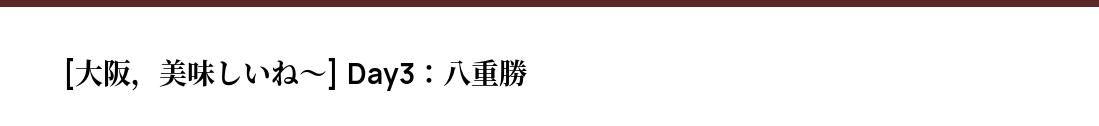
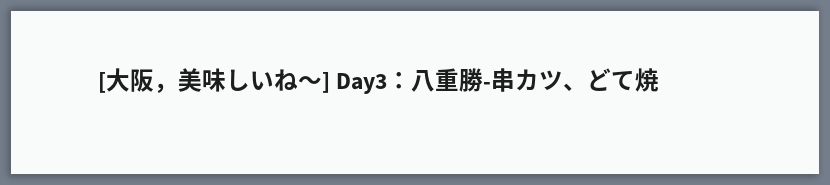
- [大阪，美味しいね～] Day3：八重勝
+ [大阪，美味しいね～] Day3：八重勝-串カツ、どて焼

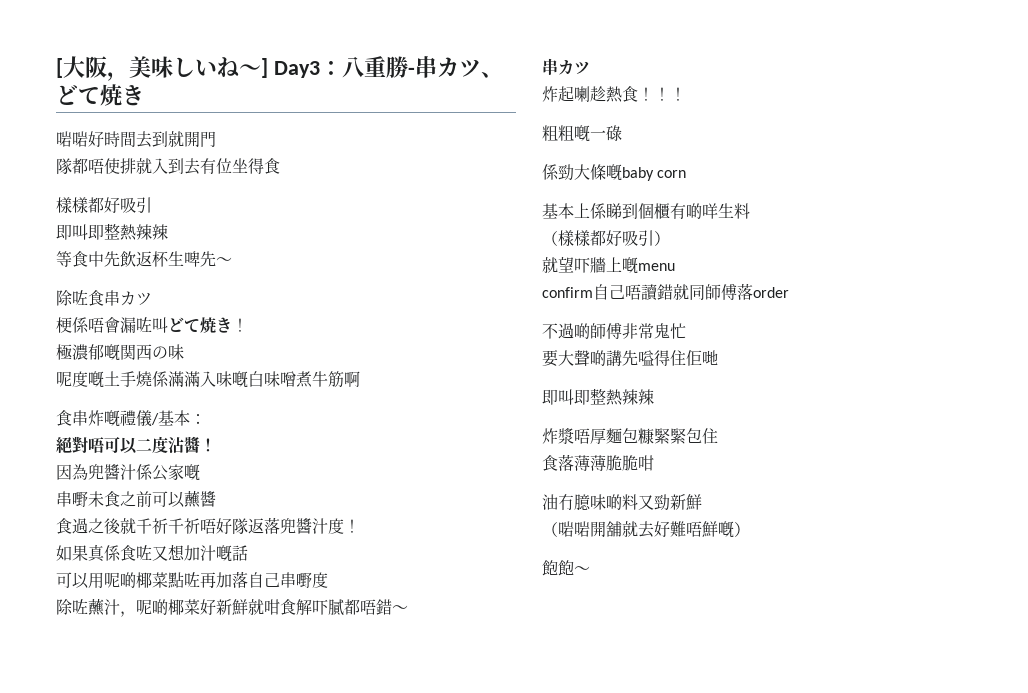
- [大阪，美味しいね～] Day3：八重勝-串カツ、どて焼
+ [大阪，美味しいね～] Day3：八重勝-串カツ、どて焼き
+ 啱啱好時間去到就開門
+ 隊都唔使排就入到去有位坐得食
+ 樣樣都好吸引
+ 即叫即整熱辣辣
+ 等食中先飲返杯生啤先～
+ 除咗食串カツ
+ 梗係唔會漏咗叫どて焼き！
+ 極濃郁嘅関西の味
+ 呢度嘅土手燒係滿滿入味嘅白味噌煮牛筋啊
+ 食串炸嘅禮儀/基本：
+ 絕對唔可以二度沾醬！
+ 因為兜醬汁係公家嘅
+ 串嘢未食之前可以蘸醬
+ 食過之後就千祈千祈唔好隊返落兜醬汁度！
+ 如果真係食咗又想加汁嘅話
+ 可以用呢啲椰菜點咗再加落自己串嘢度
+ 除咗蘸汁，呢啲椰菜好新鮮就咁食解吓膩都唔錯～
+ 串カツ
+ 炸起喇趁熱食！！！
+ 粗粗嘅一碌
+ 係勁大條嘅baby corn
+ 基本上係睇到個櫃有啲咩生料
+ （樣樣都好吸引）
+ 就望吓牆上嘅menu
+ confirm自己唔讀錯就同師傅落order
+ 不過啲師傅非常鬼忙
+ 要大聲啲講先嗌得住佢哋
+ 即叫即整熱辣辣
+ 炸漿唔厚麵包糠緊緊包住
+ 食落薄薄脆脆咁
+ 油冇臆味啲料又勁新鮮
+ （啱啱開舖就去好難唔鮮嘅）
+ 飽飽～

